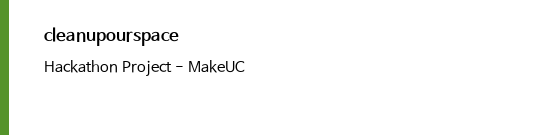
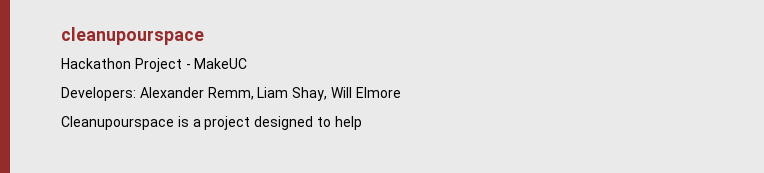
+ Developers: Alexander Remm, Liam Shay, Will Elmore
+ Cleanupourspace is a project designed to help

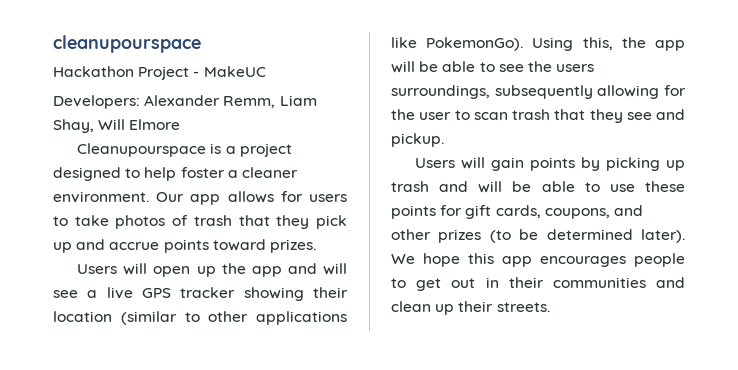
- Cleanupourspace is a project designed to help
+ Cleanupourspace is a project designed to help foster a cleaner environment. Our app allows for users to take photos of trash that they pick up and accrue points toward prizes.
+ Users will open up the app and will see a live GPS tracker showing their location (similar to other applications like PokemonGo). Using this, the app will be able to see the users surroundings, subsequently allowing for the user to scan trash that they see and pickup.
+ Users will gain points by picking up trash and will be able to use these points for gift cards, coupons, and other prizes (to be determined later). We hope this app encourages people to get out in their communities and clean up their streets.

